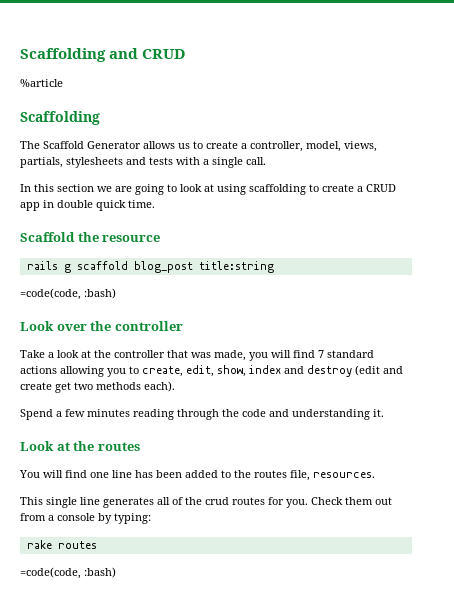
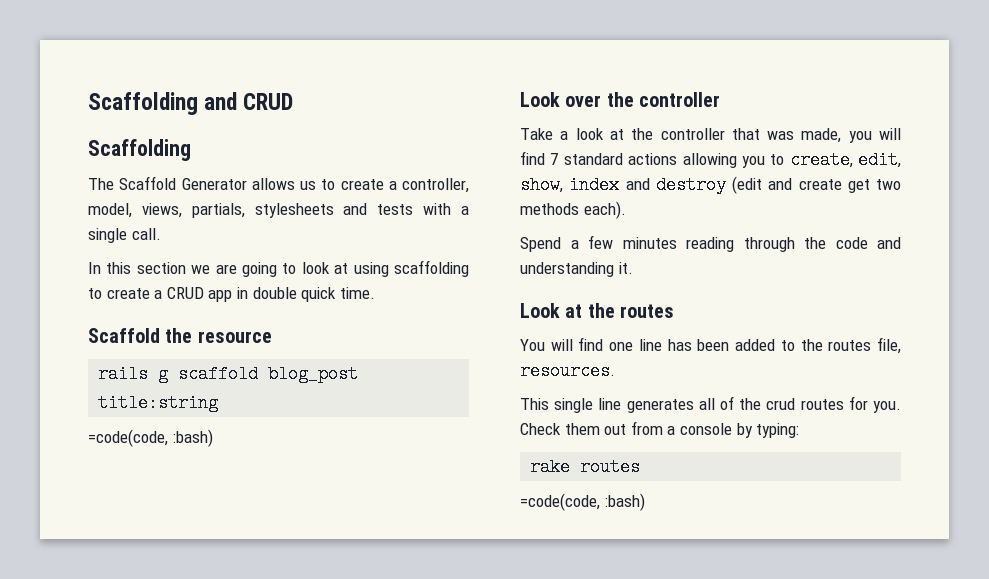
- %article

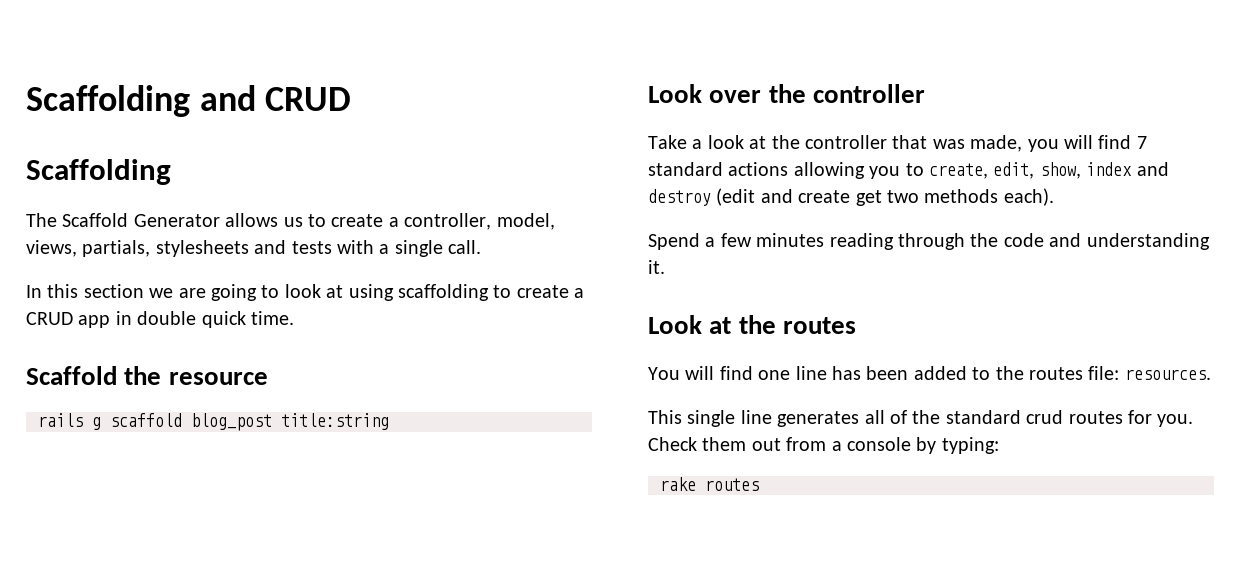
  rails g scaffold blog_post title:string
- =code(code, :bash)
- You will find one line has been added to the routes file, resources.
+ You will find one line has been added to the routes file: resources.
- This single line generates all of the crud routes for you.
+ This single line generates all of the standard crud routes for you.
  rake routes
- =code(code, :bash)

